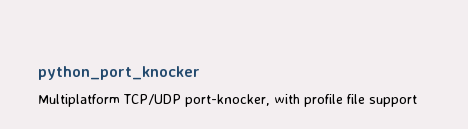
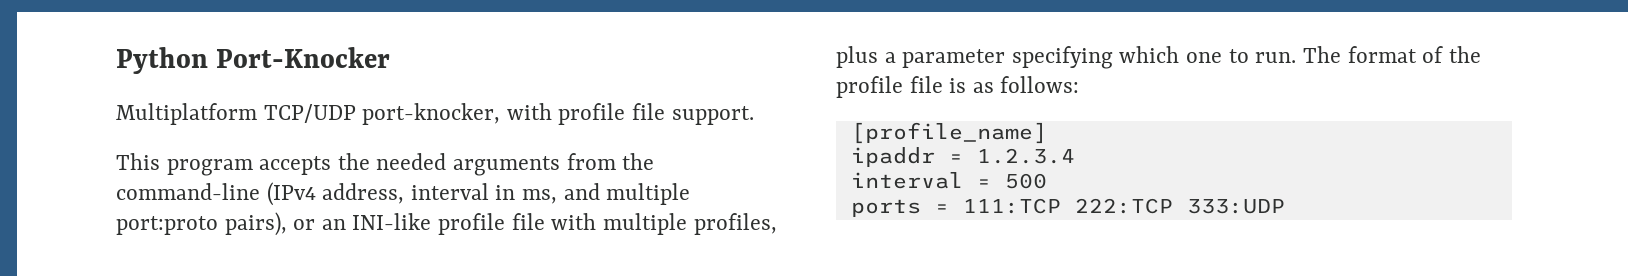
- python_port_knocker
+ Python Port-Knocker
- Multiplatform TCP/UDP port-knocker, with profile file support
+ Multiplatform TCP/UDP port-knocker, with profile file support.
+ This program accepts the needed arguments from the command-line (IPv4 address, interval in ms, and multiple port:proto pairs), or an INI-like profile file with multiple profiles, plus a parameter specifying which one to run. The format of the profile file is as follows:
+ [profile_name]
+ ipaddr = 1.2.3.4
+ interval = 500
+ ports = 111:TCP 222:TCP 333:UDP

